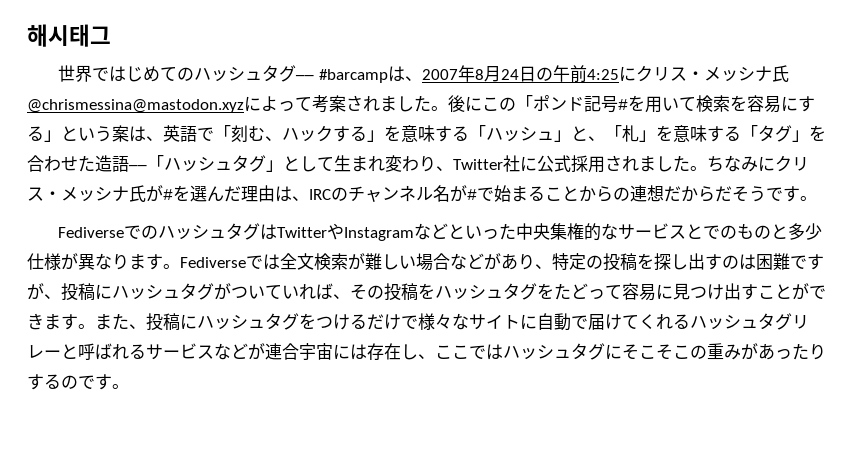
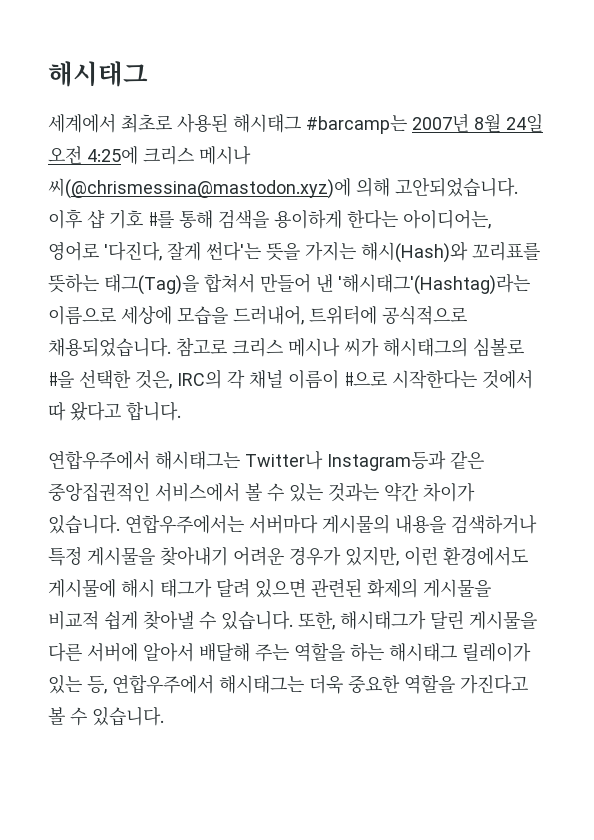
- 世界ではじめてのハッシュタグ── #barcampは、2007年8月24日の午前4:25にクリス・メッシナ氏@chrismessina@mastodon.xyzによって考案されました。後にこの「ポンド記号#を用いて検索を容易にする」という案は、英語で「刻む、ハックする」を意味する「ハッシュ」と、「札」を意味する「タグ」を合わせた造語──「ハッシュタグ」として生まれ変わり、Twitter社に公式採用されました。ちなみにクリス・メッシナ氏が#を選んだ理由は、IRCのチャンネル名が#で始まることからの連想だからだそうです。
- FediverseでのハッシュタグはTwitterやInstagramなどといった中央集権的なサービスとでのものと多少仕様が異なります。Fediverseでは全文検索が難しい場合などがあり、特定の投稿を探し出すのは困難ですが、投稿にハッシュタグがついていれば、その投稿をハッシュタグをたどって容易に見つけ出すことができます。また、投稿にハッシュタグをつけるだけで様々なサイトに自動で届けてくれるハッシュタグリレーと呼ばれるサービスなどが連合宇宙には存在し、ここではハッシュタグにそこそこの重みがあったりするのです。
+ 세계에서 최초로 사용된 해시태그 #barcamp는 2007년 8월 24일 오전 4:25에 크리스 메시나 씨(@chrismessina@mastodon.xyz)에 의해 고안되었습니다. 이후 샵 기호 #를 통해 검색을 용이하게 한다는 아이디어는, 영어로 '다진다, 잘게 썬다'는 뜻을 가지는 해시(Hash)와 꼬리표를 뜻하는 태그(Tag)을 합쳐서 만들어 낸 '해시태그'(Hashtag)라는 이름으로 세상에 모습을 드러내어, 트위터에 공식적으로 채용되었습니다. 참고로 크리스 메시나 씨가 해시태그의 심볼로 #을 선택한 것은, IRC의 각 채널 이름이 #으로 시작한다는 것에서 따 왔다고 합니다.
+ 연합우주에서 해시태그는 Twitter나 Instagram등과 같은 중앙집권적인 서비스에서 볼 수 있는 것과는 약간 차이가 있습니다. 연합우주에서는 서버마다 게시물의 내용을 검색하거나 특정 게시물을 찾아내기 어려운 경우가 있지만, 이런 환경에서도 게시물에 해시 태그가 달려 있으면 관련된 화제의 게시물을 비교적 쉽게 찾아낼 수 있습니다. 또한, 해시태그가 달린 게시물을 다른 서버에 알아서 배달해 주는 역할을 하는 해시태그 릴레이가 있는 등, 연합우주에서 해시태그는 더욱 중요한 역할을 가진다고 볼 수 있습니다.

